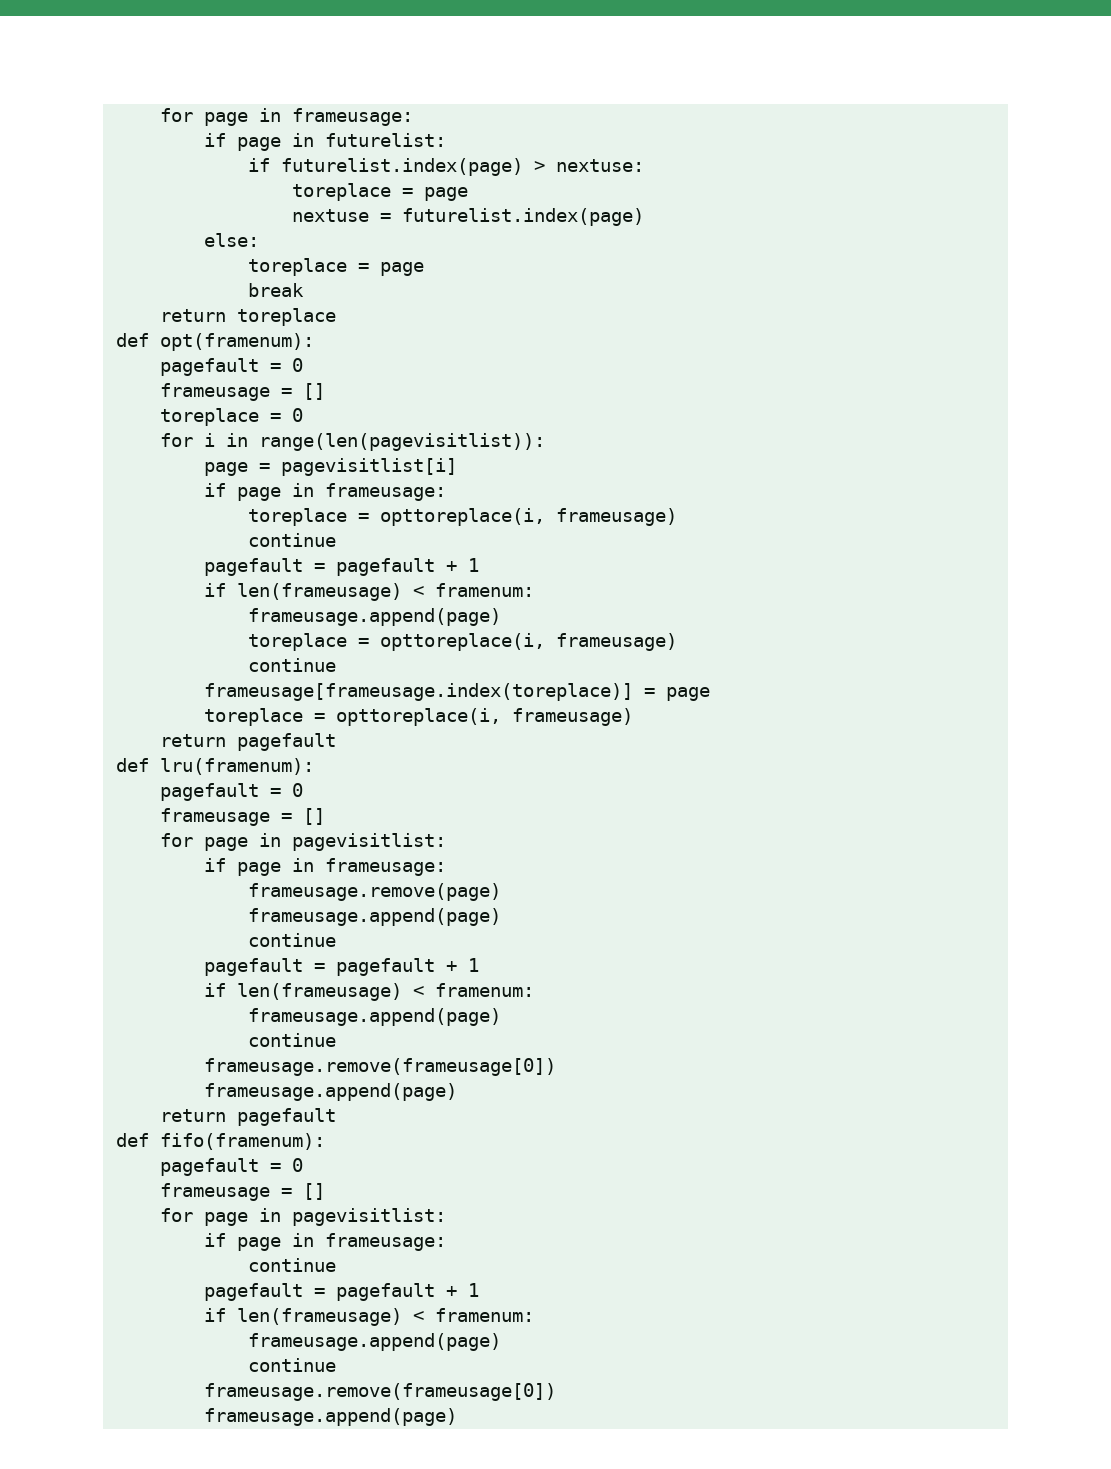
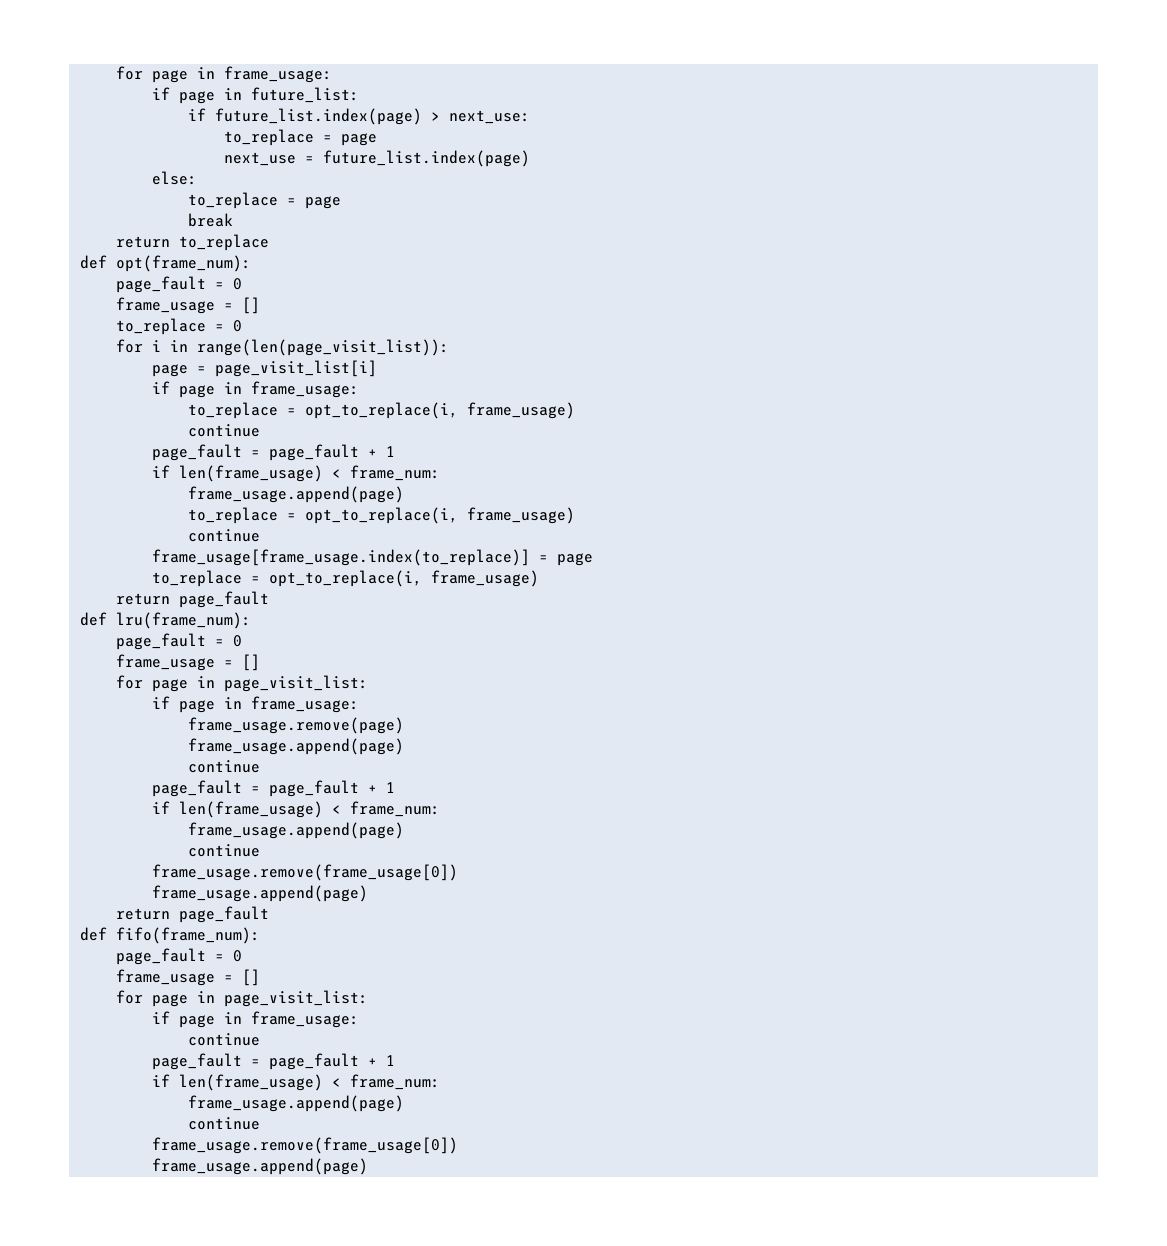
- for page in frameusage:
- if page in futurelist:
- if futurelist.index(page) > nextuse:
- toreplace = page
- nextuse = futurelist.index(page)
+ for page in frame_usage:
+ if page in future_list:
+ if future_list.index(page) > next_use:
+ to_replace = page
+ next_use = future_list.index(page)
  else:
- toreplace = page
+ to_replace = page
- return toreplace
- def opt(framenum):
- pagefault = 0
- frameusage = []
- toreplace = 0
+ return to_replace
+ def opt(frame_num):
+ page_fault = 0
+ frame_usage = []
+ to_replace = 0
- for i in range(len(pagevisitlist)):
+ for i in range(len(page_visit_list)):
- page = pagevisitlist[i]
- if page in frameusage:
- toreplace = opttoreplace(i, frameusage)
+ page = page_visit_list[i]
+ if page in frame_usage:
+ to_replace = opt_to_replace(i, frame_usage)
  continue
- pagefault = pagefault + 1
- if len(frameusage) < framenum:
- frameusage.append(page)
- toreplace = opttoreplace(i, frameusage)
+ page_fault = page_fault + 1
+ if len(frame_usage) < frame_num:
+ frame_usage.append(page)
+ to_replace = opt_to_replace(i, frame_usage)
  continue
- frameusage[frameusage.index(toreplace)] = page
- toreplace = opttoreplace(i, frameusage)
- return pagefault
- def lru(framenum):
- pagefault = 0
- frameusage = []
- for page in pagevisitlist:
- if page in frameusage:
- frameusage.remove(page)
- frameusage.append(page)
+ frame_usage[frame_usage.index(to_replace)] = page
+ to_replace = opt_to_replace(i, frame_usage)
+ return page_fault
+ def lru(frame_num):
+ page_fault = 0
+ frame_usage = []
+ for page in page_visit_list:
+ if page in frame_usage:
+ frame_usage.remove(page)
+ frame_usage.append(page)
  continue
- pagefault = pagefault + 1
- if len(frameusage) < framenum:
- frameusage.append(page)
+ page_fault = page_fault + 1
+ if len(frame_usage) < frame_num:
+ frame_usage.append(page)
  continue
- frameusage.remove(frameusage[0])
- frameusage.append(page)
- return pagefault
- def fifo(framenum):
- pagefault = 0
- frameusage = []
- for page in pagevisitlist:
- if page in frameusage:
+ frame_usage.remove(frame_usage[0])
+ frame_usage.append(page)
+ return page_fault
+ def fifo(frame_num):
+ page_fault = 0
+ frame_usage = []
+ for page in page_visit_list:
+ if page in frame_usage:
  continue
- pagefault = pagefault + 1
- if len(frameusage) < framenum:
- frameusage.append(page)
+ page_fault = page_fault + 1
+ if len(frame_usage) < frame_num:
+ frame_usage.append(page)
  continue
- frameusage.remove(frameusage[0])
- frameusage.append(page)
+ frame_usage.remove(frame_usage[0])
+ frame_usage.append(page)

